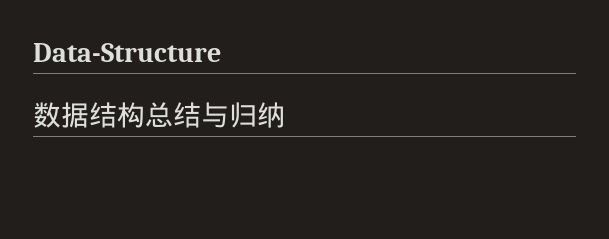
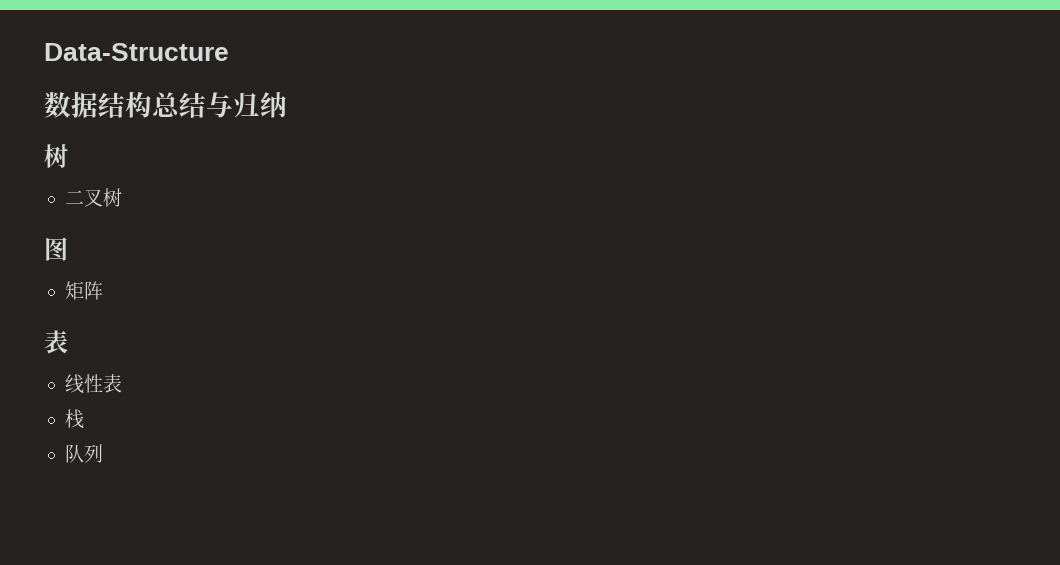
  数据结构总结与归纳
+ 树
+ 二叉树
+ 图
+ 矩阵
+ 表
+ 线性表
+ 栈
+ 队列

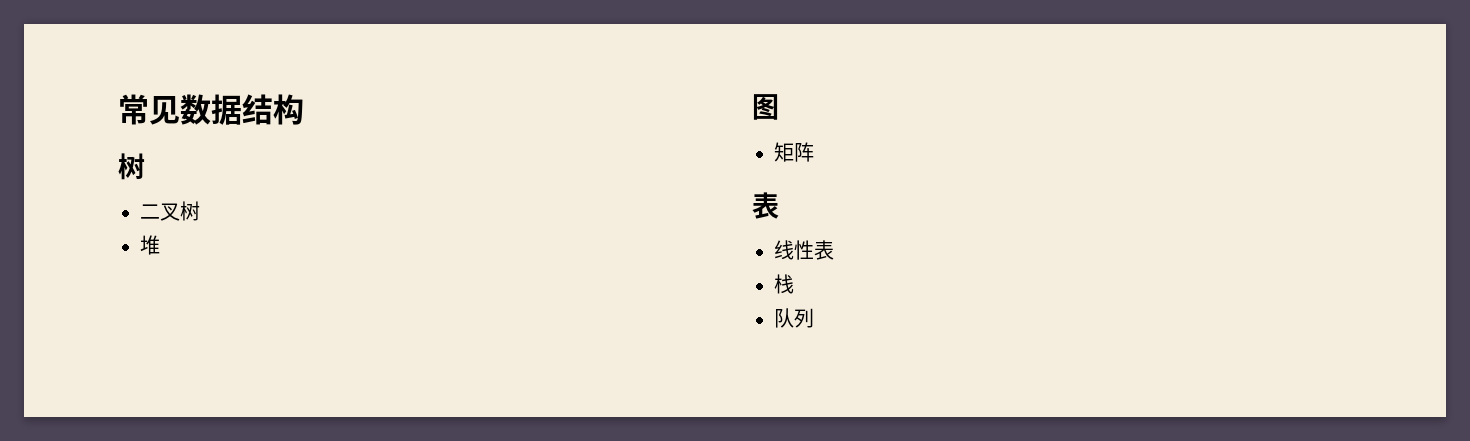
- Data-Structure
- 数据结构总结与归纳
+ 常见数据结构
+ 堆

